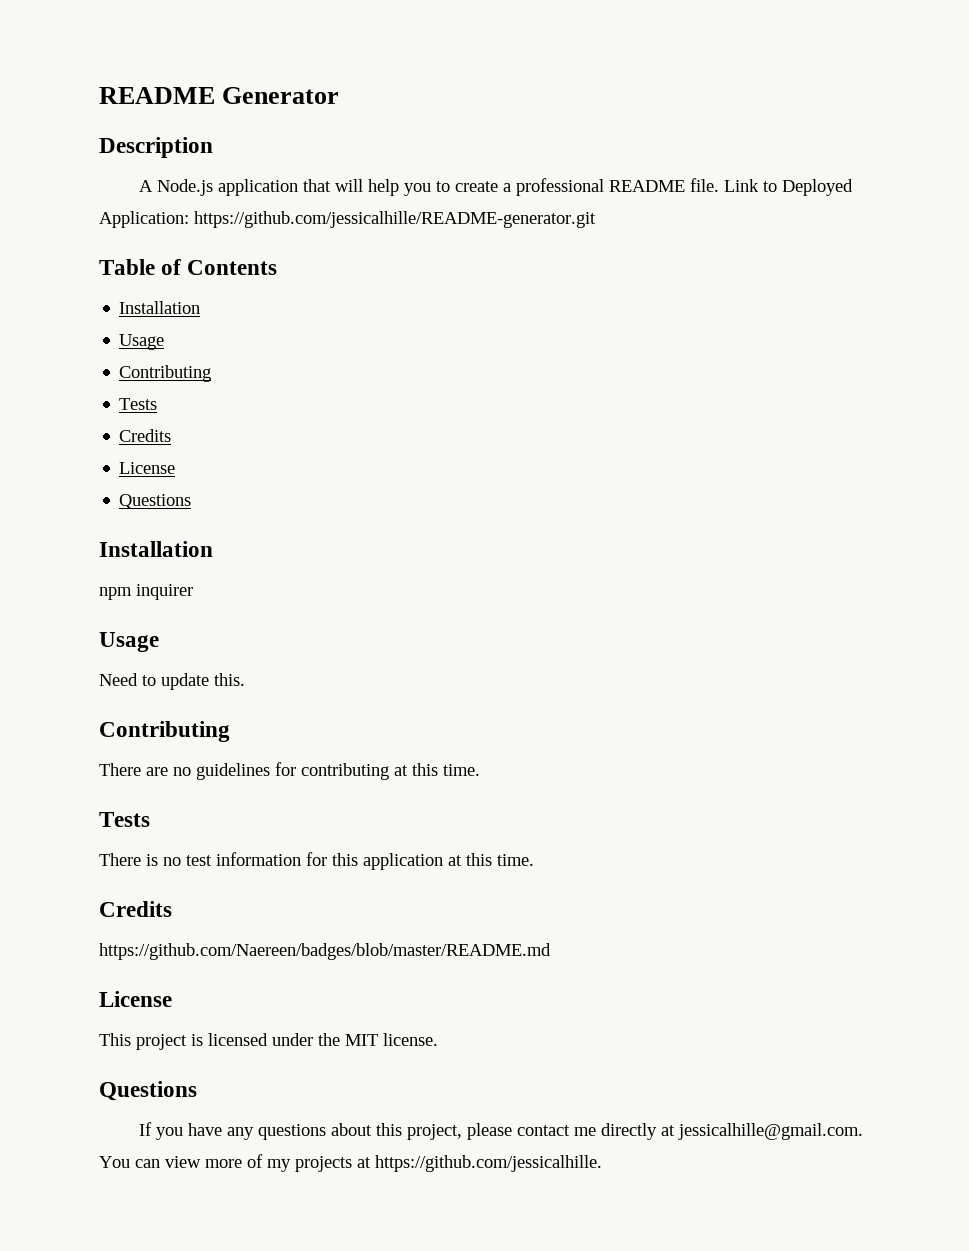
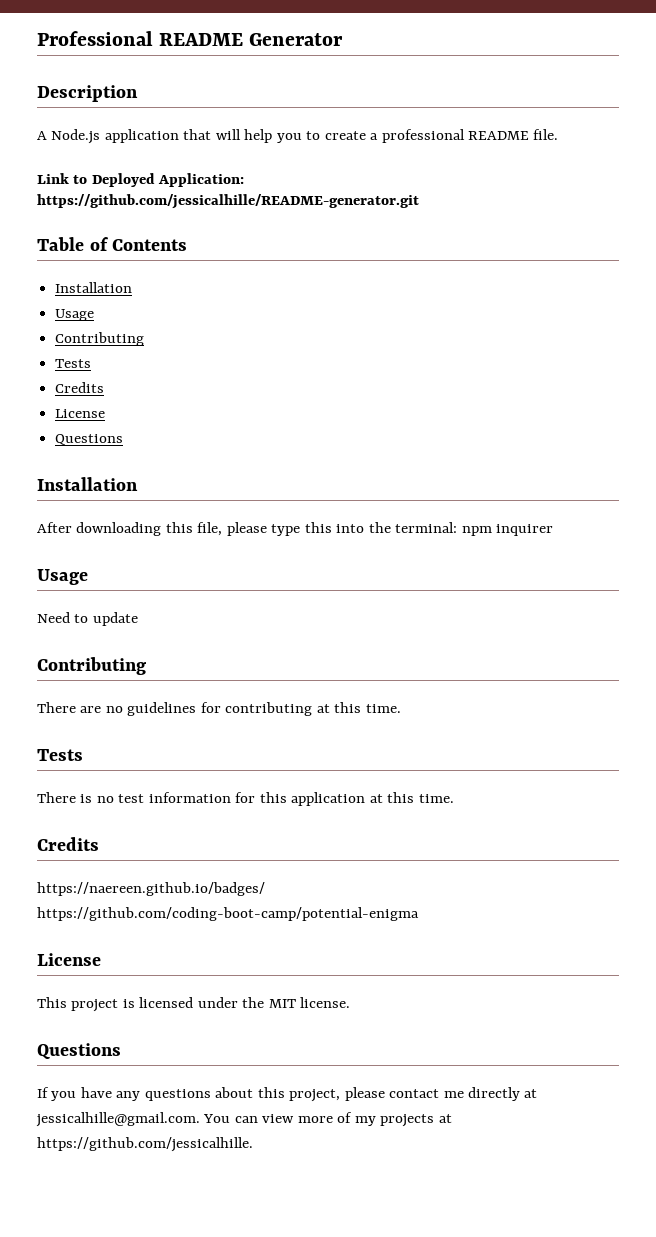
- README Generator
+ Professional README Generator
- A Node.js application that will help you to create a professional README file. Link to Deployed Application: https://github.com/jessicalhille/README-generator.git
+ A Node.js application that will help you to create a professional README file.
+ Link to Deployed Application: https://github.com/jessicalhille/README-generator.git
- npm inquirer
+ After downloading this file, please type this into the terminal: npm inquirer
- Need to update this.
+ Need to update
- https://github.com/Naereen/badges/blob/master/README.md
+ https://naereen.github.io/badges/ https://github.com/coding-boot-camp/potential-enigma

